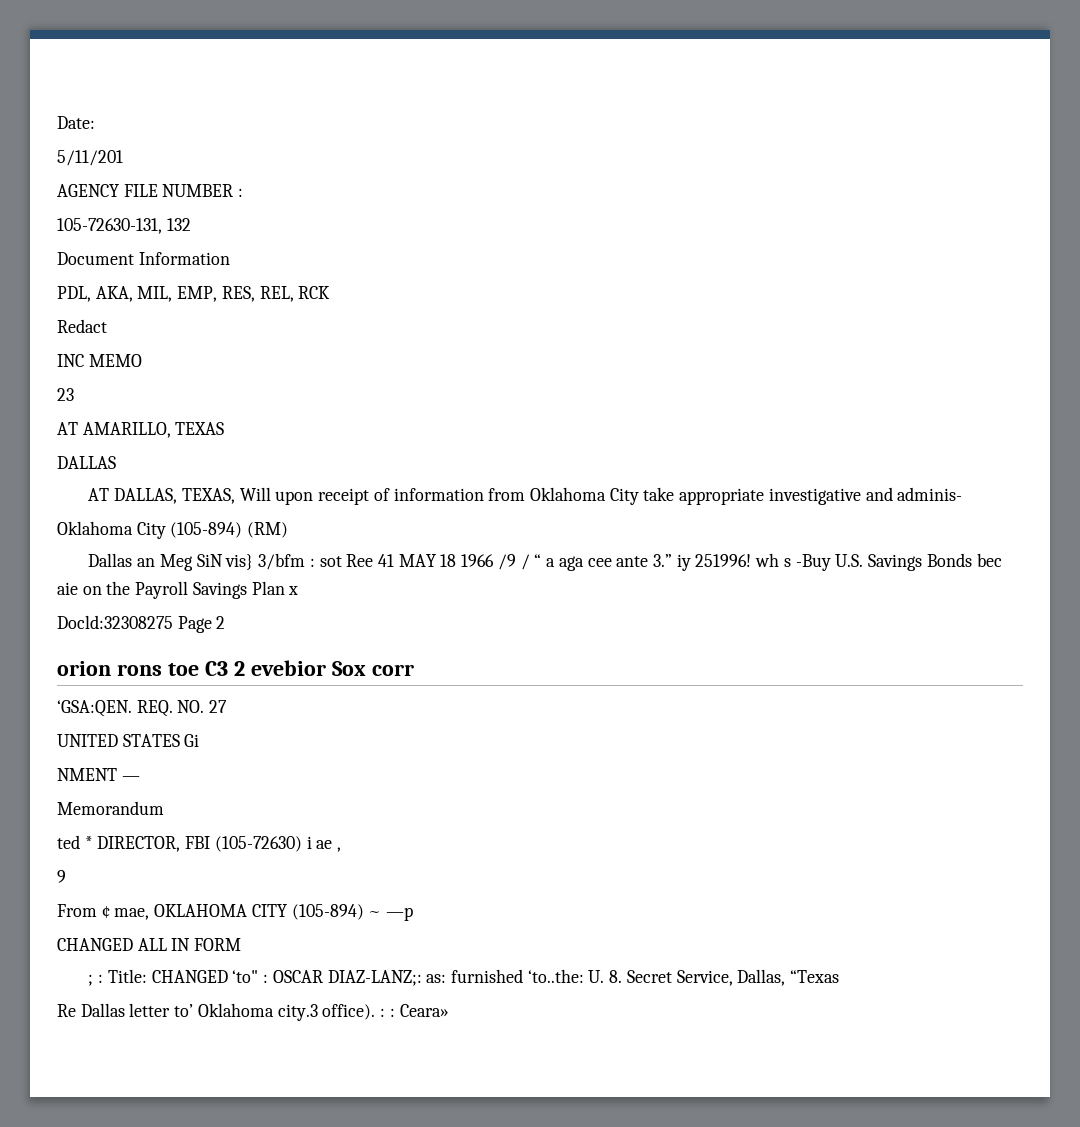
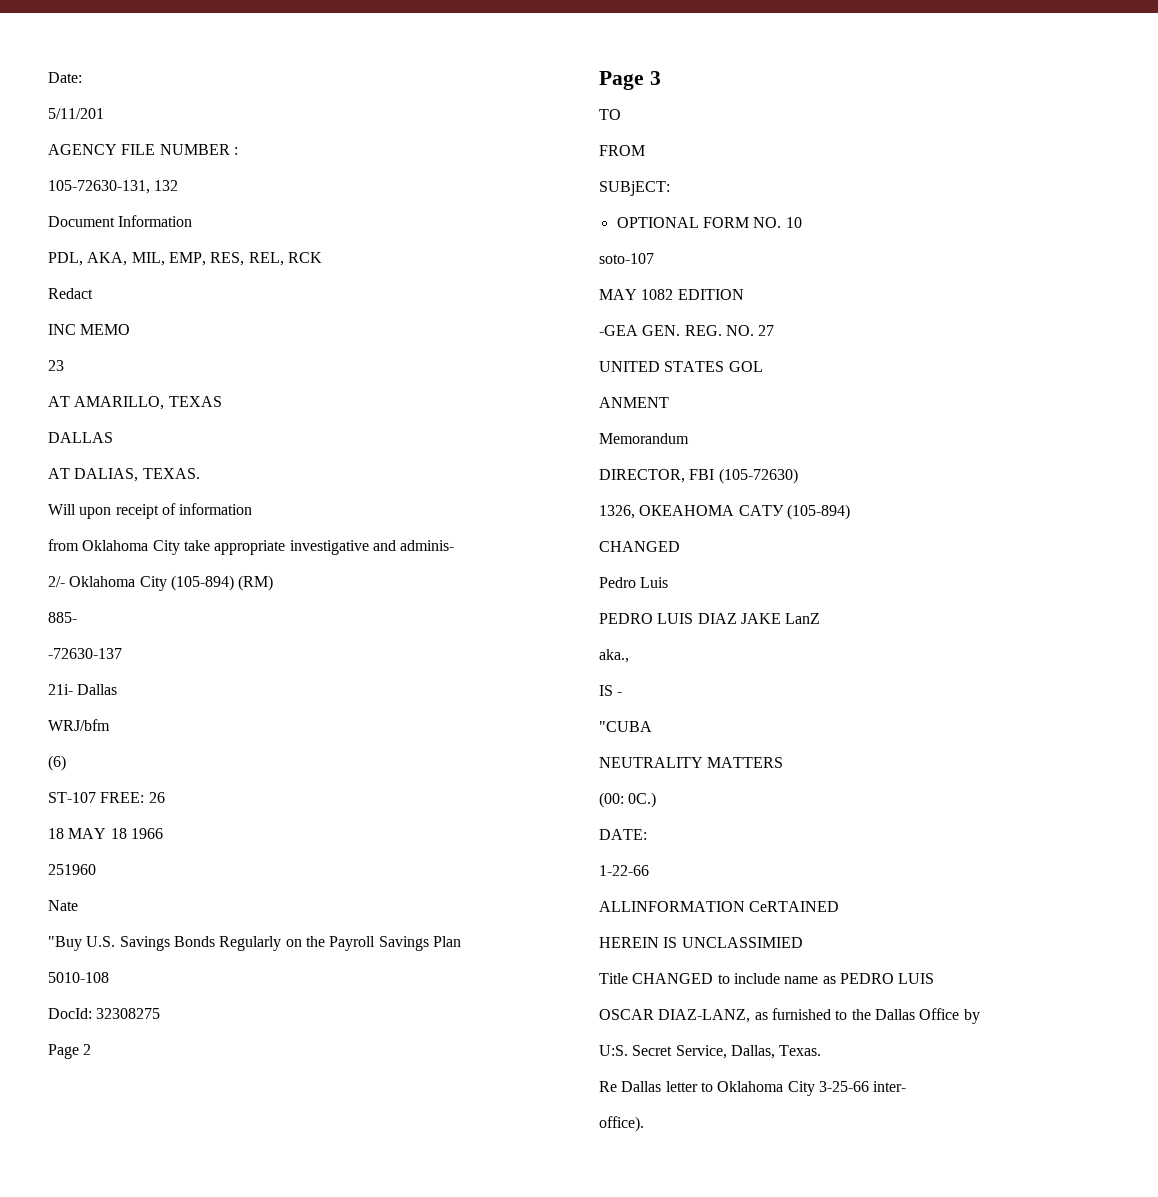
- AT DALLAS, TEXAS, Will upon receipt of information from Oklahoma City take appropriate investigative and adminis-
+ AT DALIAS, TEXAS.
+ Will upon receipt of information
+ from Oklahoma City take appropriate investigative and adminis-
- Oklahoma City (105-894) (RM)
+ 2/- Oklahoma City (105-894) (RM)
- Dallas an Meg SiN vis} 3/bfm : sot Ree 41 MAY 18 1966 /9 / “ a aga cee ante 3.” iy 251996! wh s -Buy U.S. Savings Bonds bec aie on the Payroll Savings Plan x
- Docld:32308275 Page 2
+ 885-
+ -72630-137
+ 21i- Dallas
+ WRJ/bfm
+ (6)
+ ST-107 FREE: 26
+ 18 MAY 18 1966
+ 251960
+ Nate
+ "Buy U.S. Savings Bonds Regularly on the Payroll Savings Plan
+ 5010-108
+ DocId: 32308275
+ Page 2
- orion rons toe C3 2 evebior Sox corr
- ‘GSA:QEN. REQ. NO. 27
+ Page 3
+ TO
+ FROM
+ SUBjECT:
+ OPTIONAL FORM NO. 10
+ soto-107
+ MAY 1082 EDITION
+ -GEA GEN. REG. NO. 27
- UNITED STATES Gi
- NMENT —
+ UNITED STATES GOL
+ ANMENT
- ted * DIRECTOR, FBI (105-72630) i ae ,
- 9
- From ¢ mae, OKLAHOMA CITY (105-894) ~ —p
- CHANGED ALL IN FORM
- ; : Title: CHANGED ‘to" : OSCAR DIAZ-LANZ;: as: furnished ‘to..the: U. 8. Secret Service, Dallas, “Texas
+ DIRECTOR, FBI (105-72630)
+ 1326, ОКЕАНОМА САТУ (105-894)
+ CHANGED
+ Pedro Luis
+ PEDRO LUIS DIAZ JAKE LanZ
+ aka.,
+ IS -
+ "CUBA
+ NEUTRALITY MATTERS
+ (00: 0C.)
+ DATE:
+ 1-22-66
+ ALLINFORMATION CeRTAINED
+ HEREIN IS UNCLASSIMIED
+ Title CHANGED to include name as PEDRO LUIS
+ OSCAR DIAZ-LANZ, as furnished to the Dallas Office by
+ U:S. Secret Service, Dallas, Texas.
- Re Dallas letter to’ Oklahoma city.3 office). : : Ceara»
+ Re Dallas letter to Oklahoma City 3-25-66 inter-
+ office).

